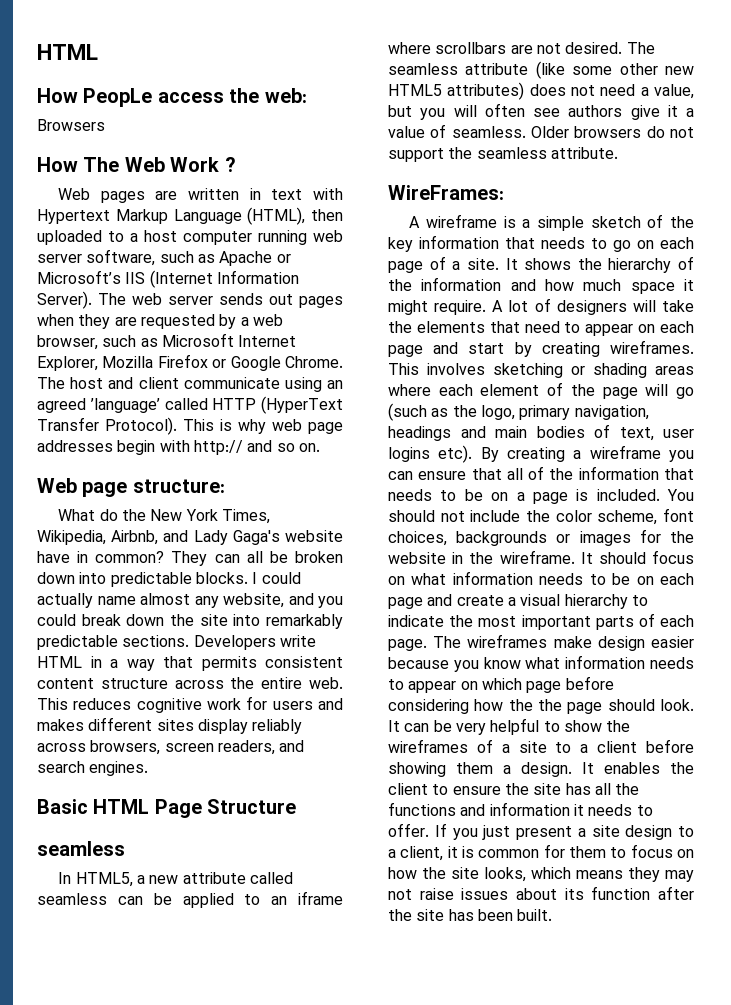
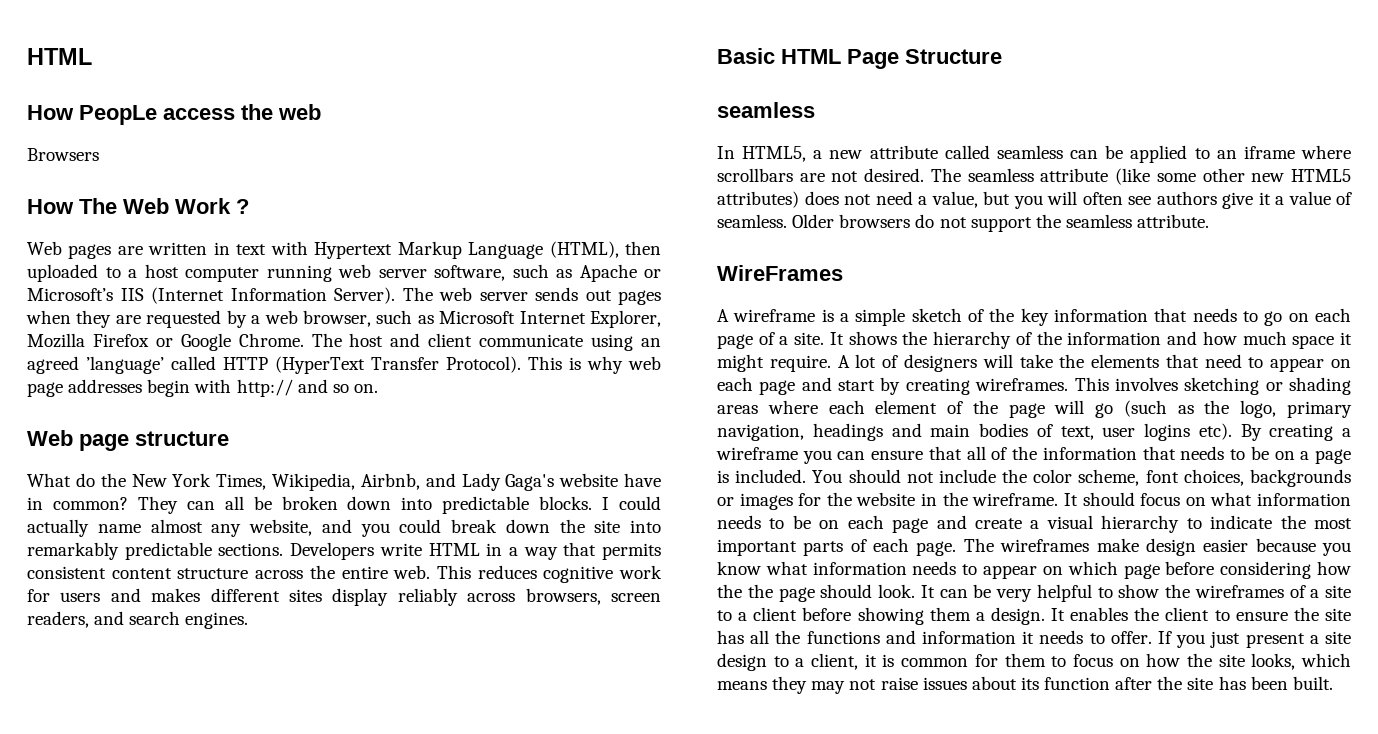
- How PeopLe access the web:
+ How PeopLe access the web
- Web page structure:
+ Web page structure
- WireFrames:
+ WireFrames

